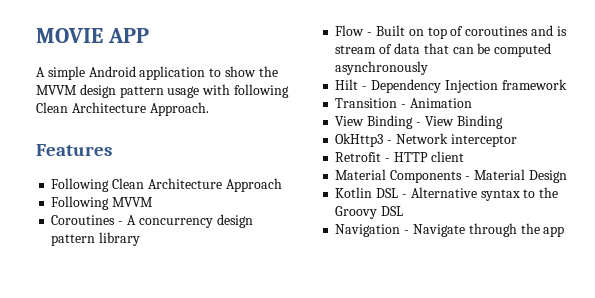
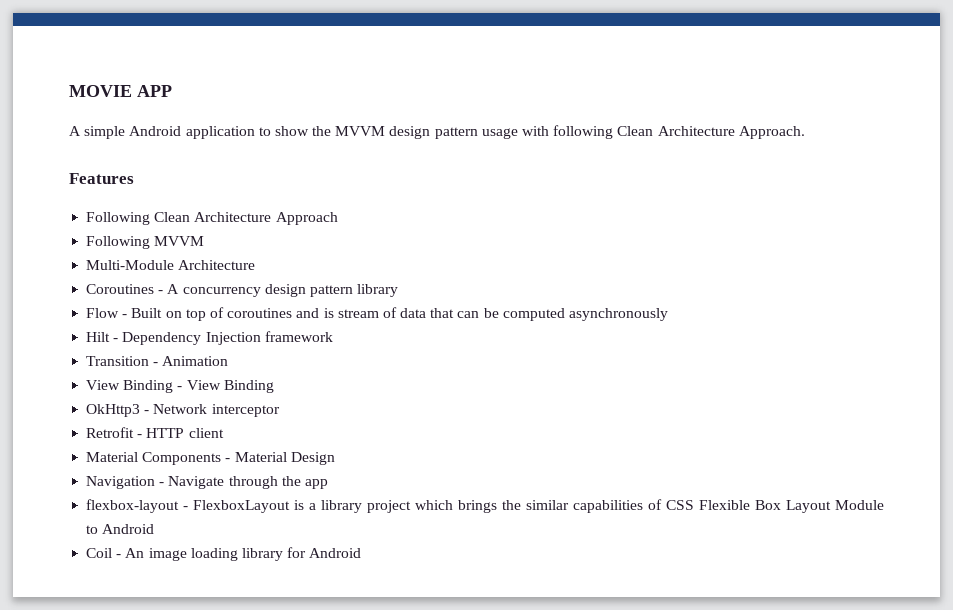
+ Multi-Module Architecture
- Kotlin DSL - Alternative syntax to the Groovy DSL
+ flexbox-layout - FlexboxLayout is a library project which brings the similar capabilities of CSS Flexible Box Layout Module to Android
+ Coil - An image loading library for Android

